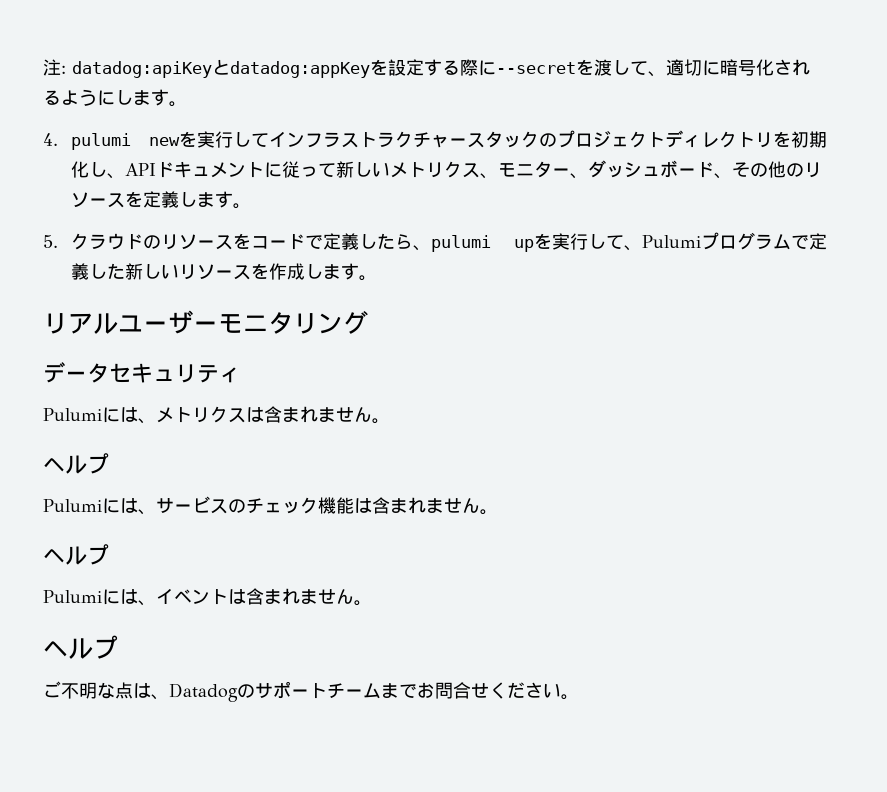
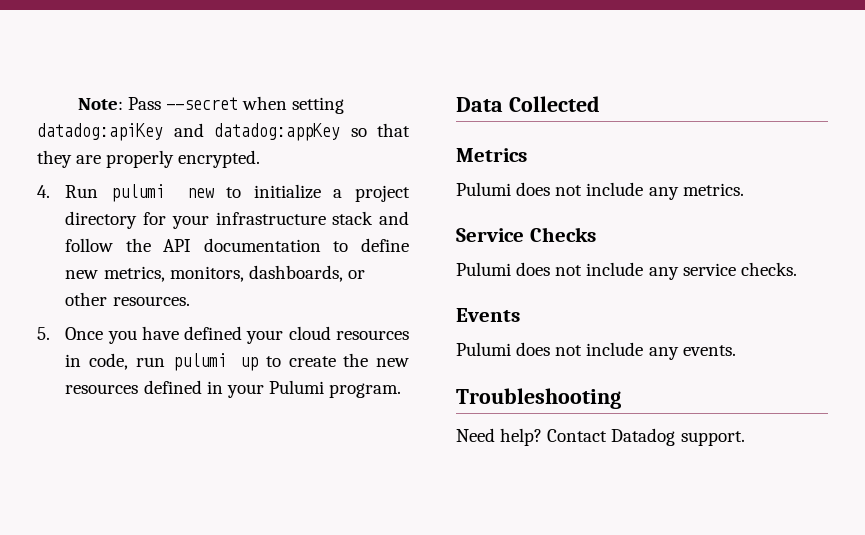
- 注: datadog:apiKeyとdatadog:appKeyを設定する際に--secretを渡して、適切に暗号化されるようにします。
+ Note: Pass --secret when setting datadog:apiKey and datadog:appKey so that they are properly encrypted.
- 4. pulumi newを実行してインフラストラクチャースタックのプロジェクトディレクトリを初期化し、APIドキュメントに従って新しいメトリクス、モニター、ダッシュボード、その他のリソースを定義します。
- 5.クラウドのリソースをコードで定義したら、pulumi upを実行して、Pulumiプログラムで定義した新しいリソースを作成します。
- リアルユーザーモニタリング
- データセキュリティ
- Pulumiには、メトリクスは含まれません。
- ヘルプ
- Pulumiには、サービスのチェック機能は含まれません。
- ヘルプ
- Pulumiには、イベントは含まれません。
- ヘルプ
- ご不明な点は、Datadogのサポートチームまでお問合せください。
+ 4. Run pulumi new to initialize a project directory for your infrastructure stack and follow the API documentation to define new metrics, monitors, dashboards, or other resources.
+ 5. Once you have defined your cloud resources in code, run pulumi up to create the new resources defined in your Pulumi program.
+ Data Collected
+ Metrics
+ Pulumi does not include any metrics.
+ Service Checks
+ Pulumi does not include any service checks.
+ Events
+ Pulumi does not include any events.
+ Troubleshooting
+ Need help? Contact Datadog support.

